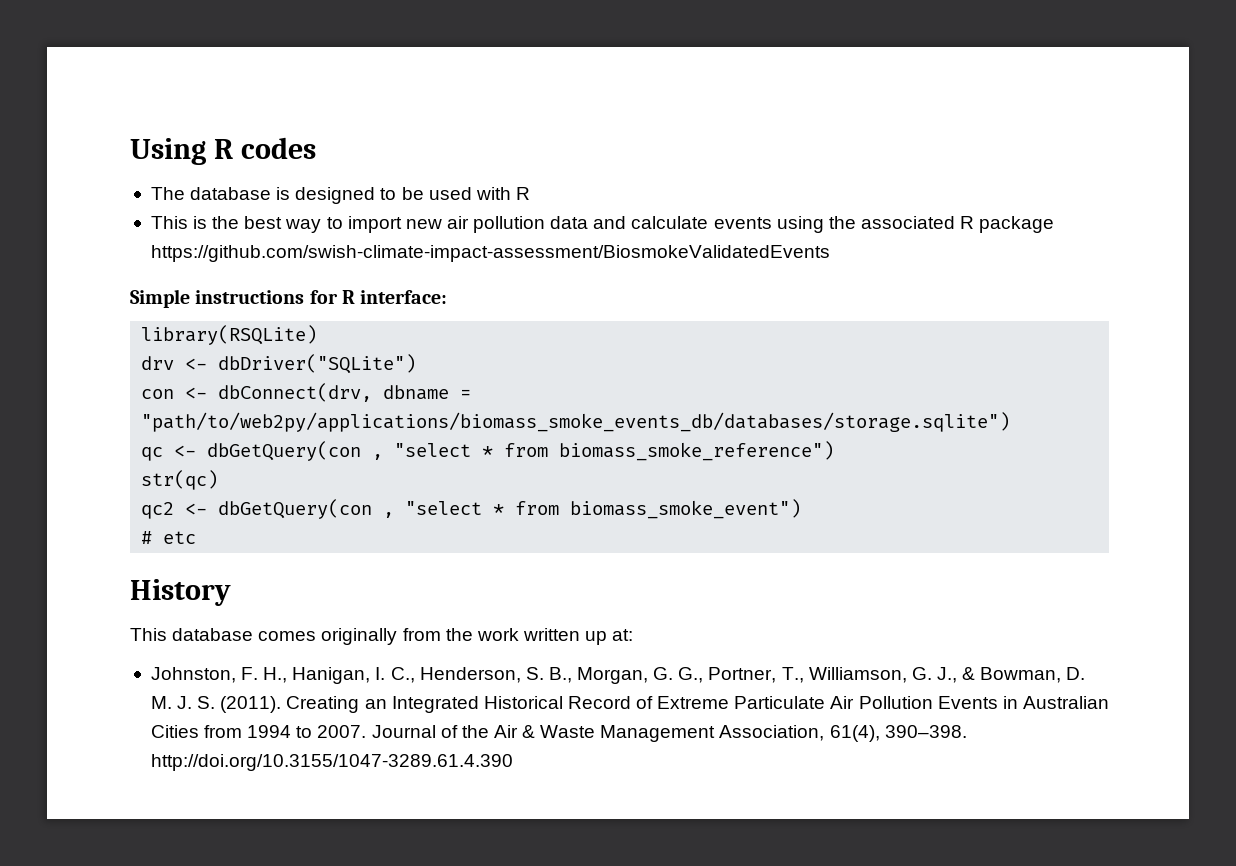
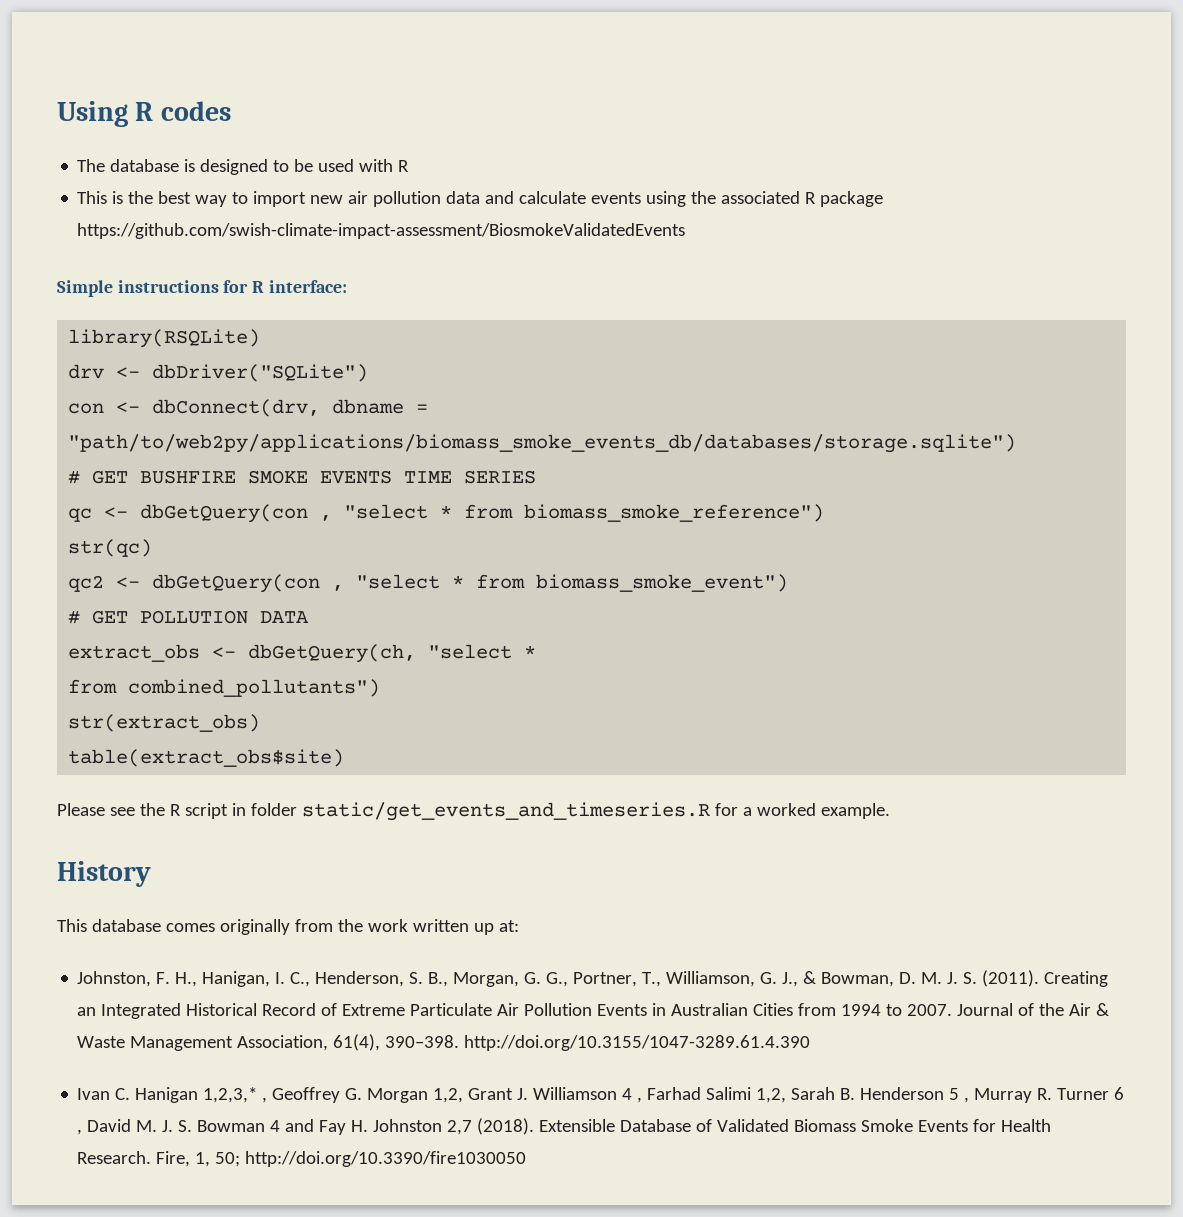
+ # GET BUSHFIRE SMOKE EVENTS TIME SERIES
- # etc
+ # GET POLLUTION DATA
+ extract_obs <- dbGetQuery(ch, "select *
+ from combined_pollutants")
+ str(extract_obs)
+ table(extract_obs$site)
+ Please see the R script in folder static/get_events_and_timeseries.R for a worked example.
+ Ivan C. Hanigan 1,2,3,* , Geoffrey G. Morgan 1,2, Grant J. Williamson 4 , Farhad Salimi 1,2, Sarah B. Henderson 5 , Murray R. Turner 6 , David M. J. S. Bowman 4 and Fay H. Johnston 2,7 (2018). Extensible Database of Validated Biomass Smoke Events for Health Research. Fire, 1, 50; http://doi.org/10.3390/fire1030050

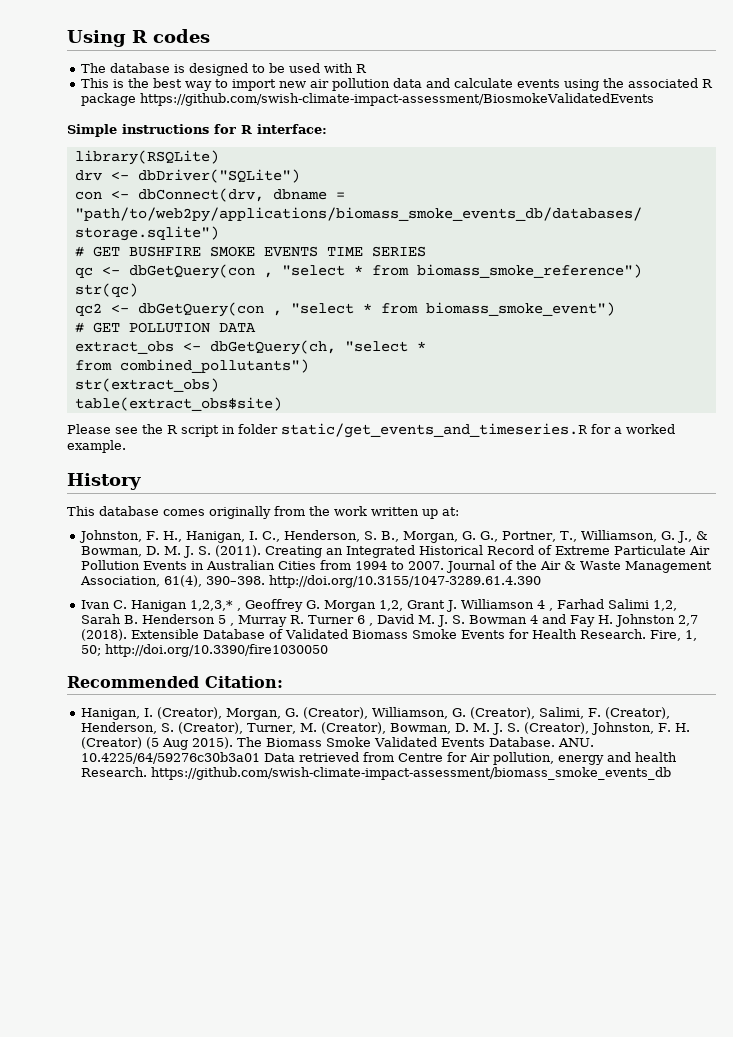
+ Recommended Citation:
+ Hanigan, I. (Creator), Morgan, G. (Creator), Williamson, G. (Creator), Salimi, F. (Creator), Henderson, S. (Creator), Turner, M. (Creator), Bowman, D. M. J. S. (Creator), Johnston, F. H. (Creator) (5 Aug 2015). The Biomass Smoke Validated Events Database. ANU. 10.4225/64/59276c30b3a01 Data retrieved from Centre for Air pollution, energy and health Research. https://github.com/swish-climate-impact-assessment/biomass_smoke_events_db

